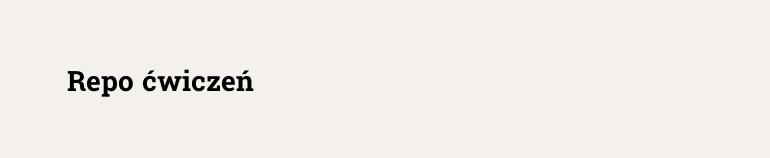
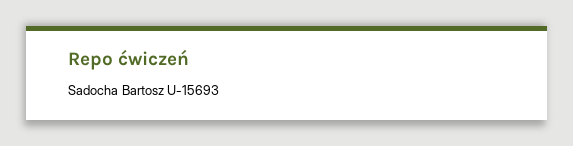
+ Sadocha Bartosz U-15693

